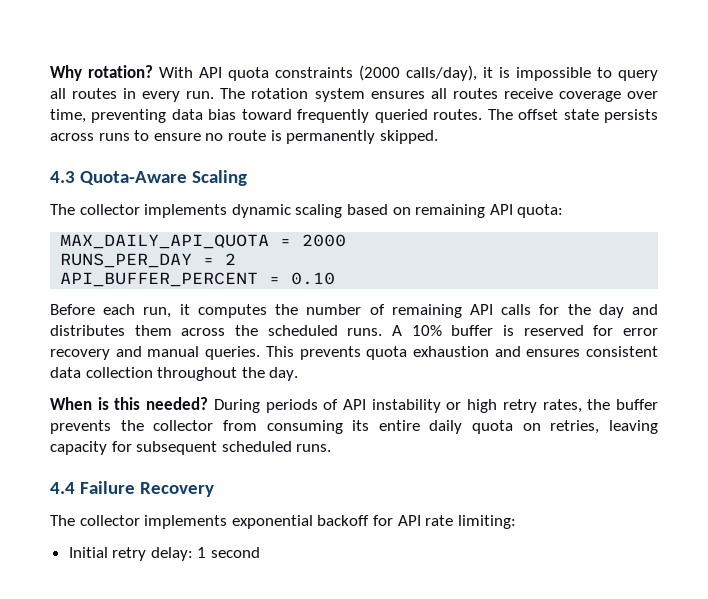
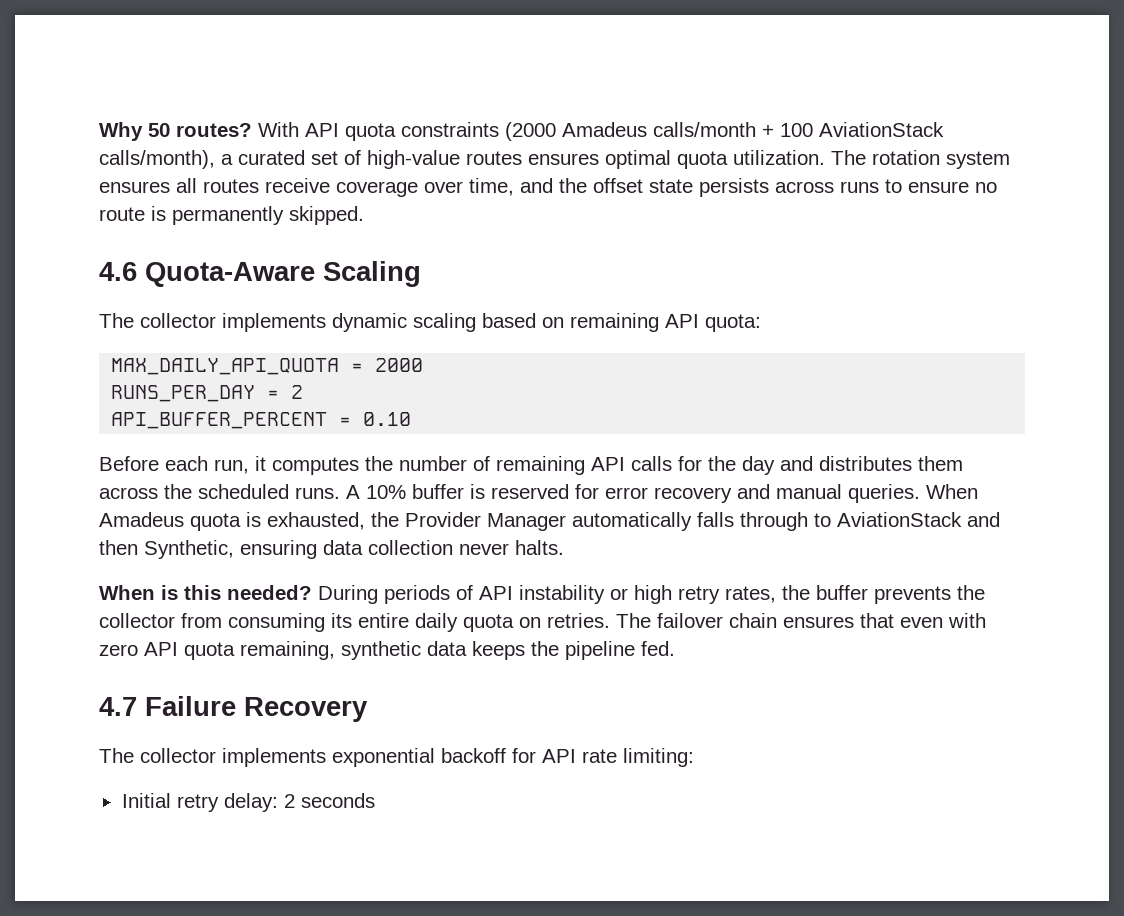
- Why rotation?
+ Why 50 routes?
- With API quota constraints (2000 calls/day), it is impossible to query all routes in every run.
+ With API quota constraints (2000 Amadeus calls/month + 100 AviationStack calls/month), a curated set of high-value routes ensures optimal quota utilization.
- The rotation system ensures all routes receive coverage over time, preventing data bias toward frequently queried routes. The offset state persists across runs to ensure no route is permanently skipped.
+ The rotation system ensures all routes receive coverage over time, and the offset state persists across runs to ensure no route is permanently skipped.
- 4.3 Quota-Aware Scaling
+ 4.6 Quota-Aware Scaling
- This prevents quota exhaustion and ensures consistent data collection throughout the day.
+ When Amadeus quota is exhausted, the Provider Manager automatically falls through to AviationStack and then Synthetic, ensuring data collection never halts.
- During periods of API instability or high retry rates, the buffer prevents the collector from consuming its entire daily quota on retries, leaving capacity for subsequent scheduled runs.
- 4.4 Failure Recovery
+ During periods of API instability or high retry rates, the buffer prevents the collector from consuming its entire daily quota on retries. The failover chain ensures that even with zero API quota remaining, synthetic data keeps the pipeline fed.
+ 4.7 Failure Recovery
- Initial retry delay: 1 second
+ Initial retry delay: 2 seconds

